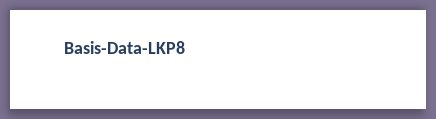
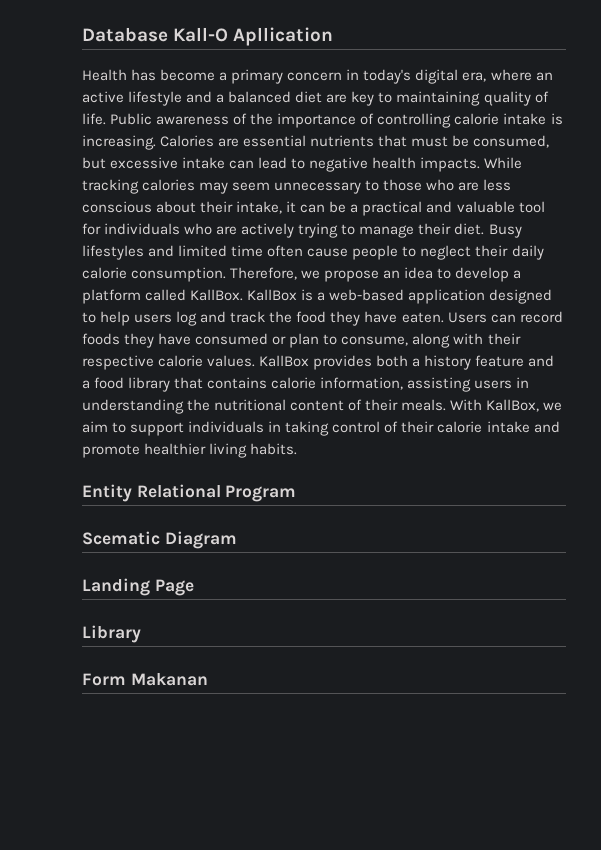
- Basis-Data-LKP8
+ Database Kall-O Apllication
+ Health has become a primary concern in today's digital era, where an active lifestyle and a balanced diet are key to maintaining quality of life. Public awareness of the importance of controlling calorie intake is increasing. Calories are essential nutrients that must be consumed, but excessive intake can lead to negative health impacts. While tracking calories may seem unnecessary to those who are less conscious about their intake, it can be a practical and valuable tool for individuals who are actively trying to manage their diet. Busy lifestyles and limited time often cause people to neglect their daily calorie consumption. Therefore, we propose an idea to develop a platform called KallBox. KallBox is a web-based application designed to help users log and track the food they have eaten. Users can record foods they have consumed or plan to consume, along with their respective calorie values. KallBox provides both a history feature and a food library that contains calorie information, assisting users in understanding the nutritional content of their meals. With KallBox, we aim to support individuals in taking control of their calorie intake and promote healthier living habits.
+ Entity Relational Program
+ Scematic Diagram
+ Landing Page
+ Library
+ Form Makanan

